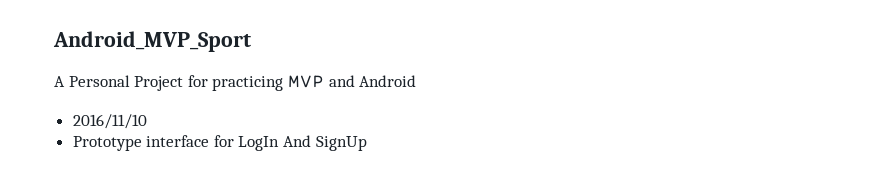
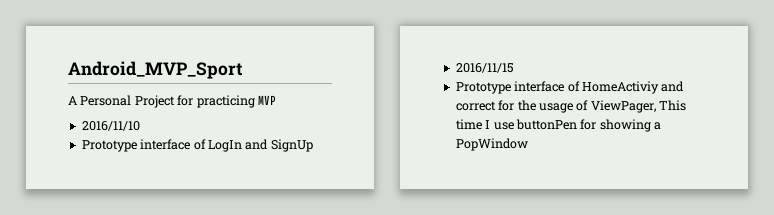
- A Personal Project for practicing MVP and Android
+ A Personal Project for practicing MVP
- Prototype interface for LogIn And SignUp
+ Prototype interface of LogIn and SignUp
+ 2016/11/15
+ Prototype interface of HomeActiviy and correct for the usage of ViewPager, This time I use buttonPen for showing a PopWindow

